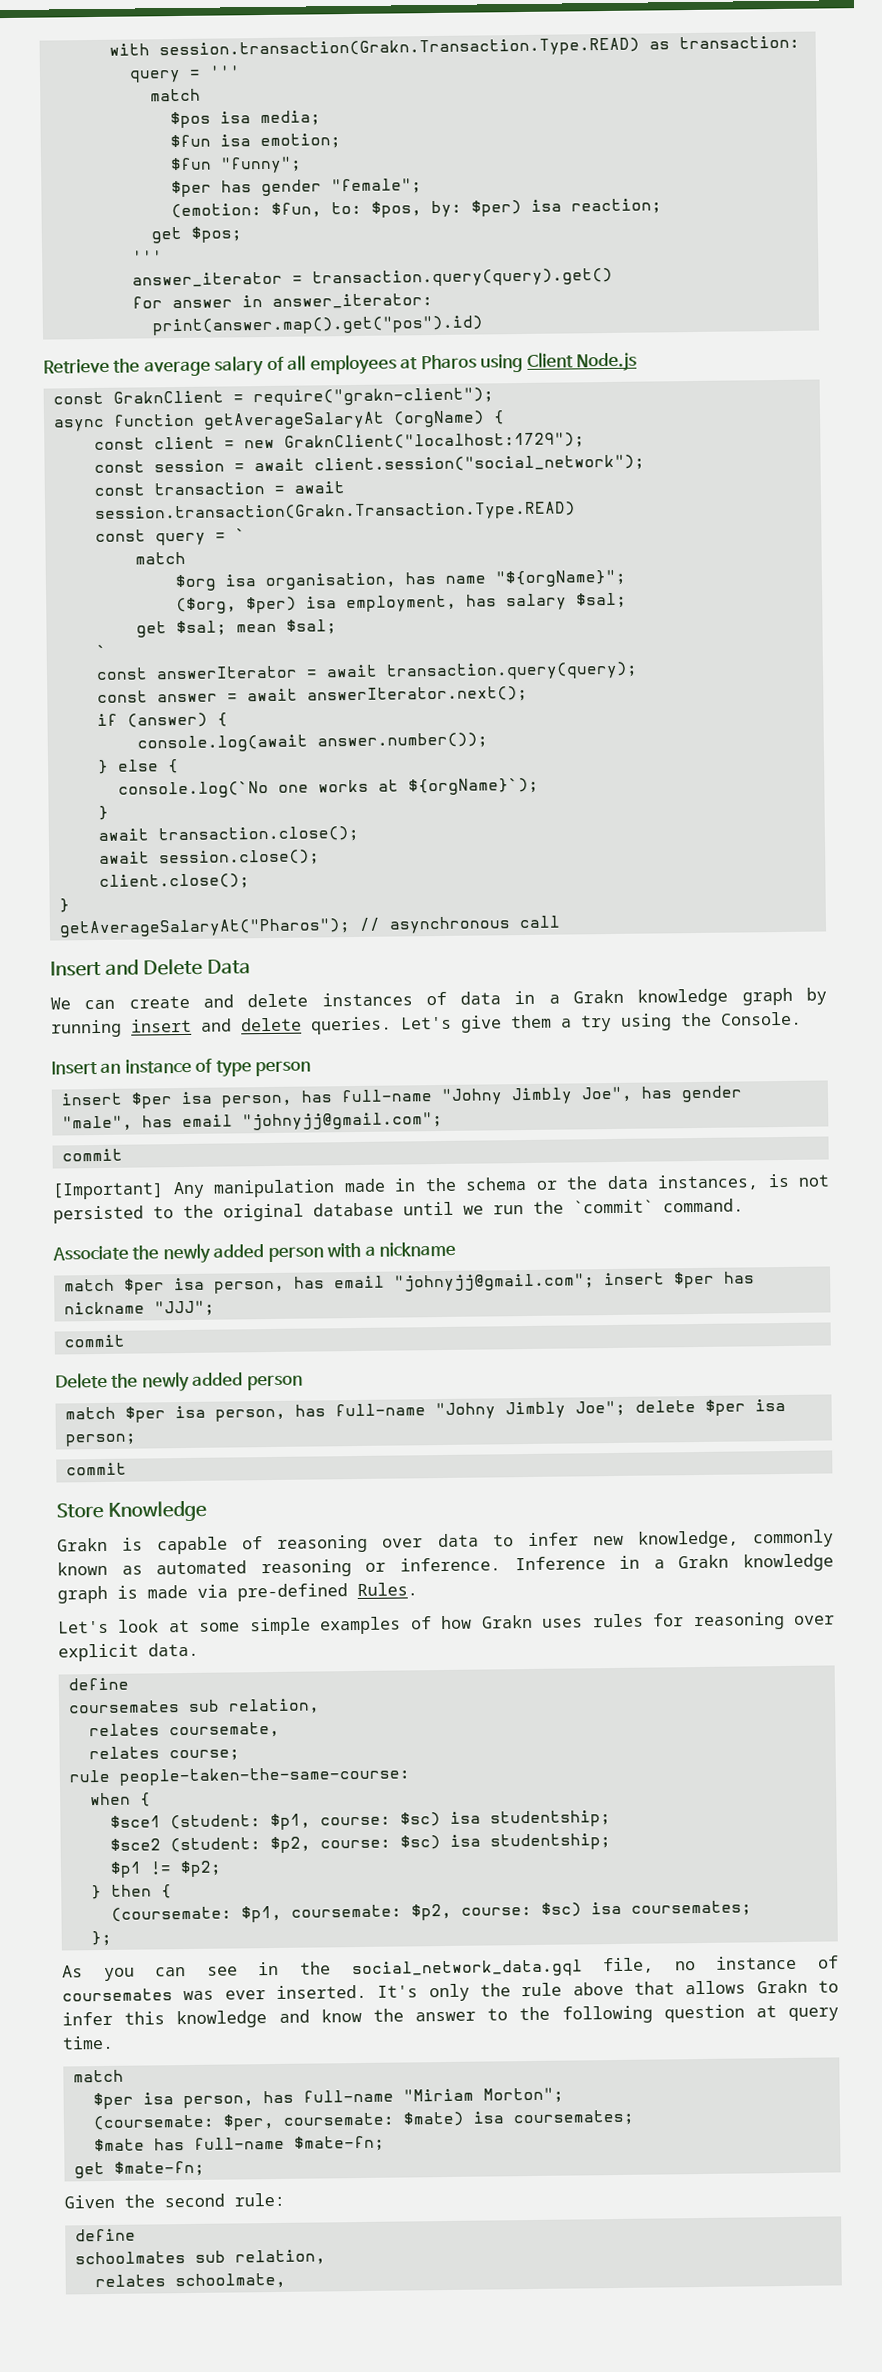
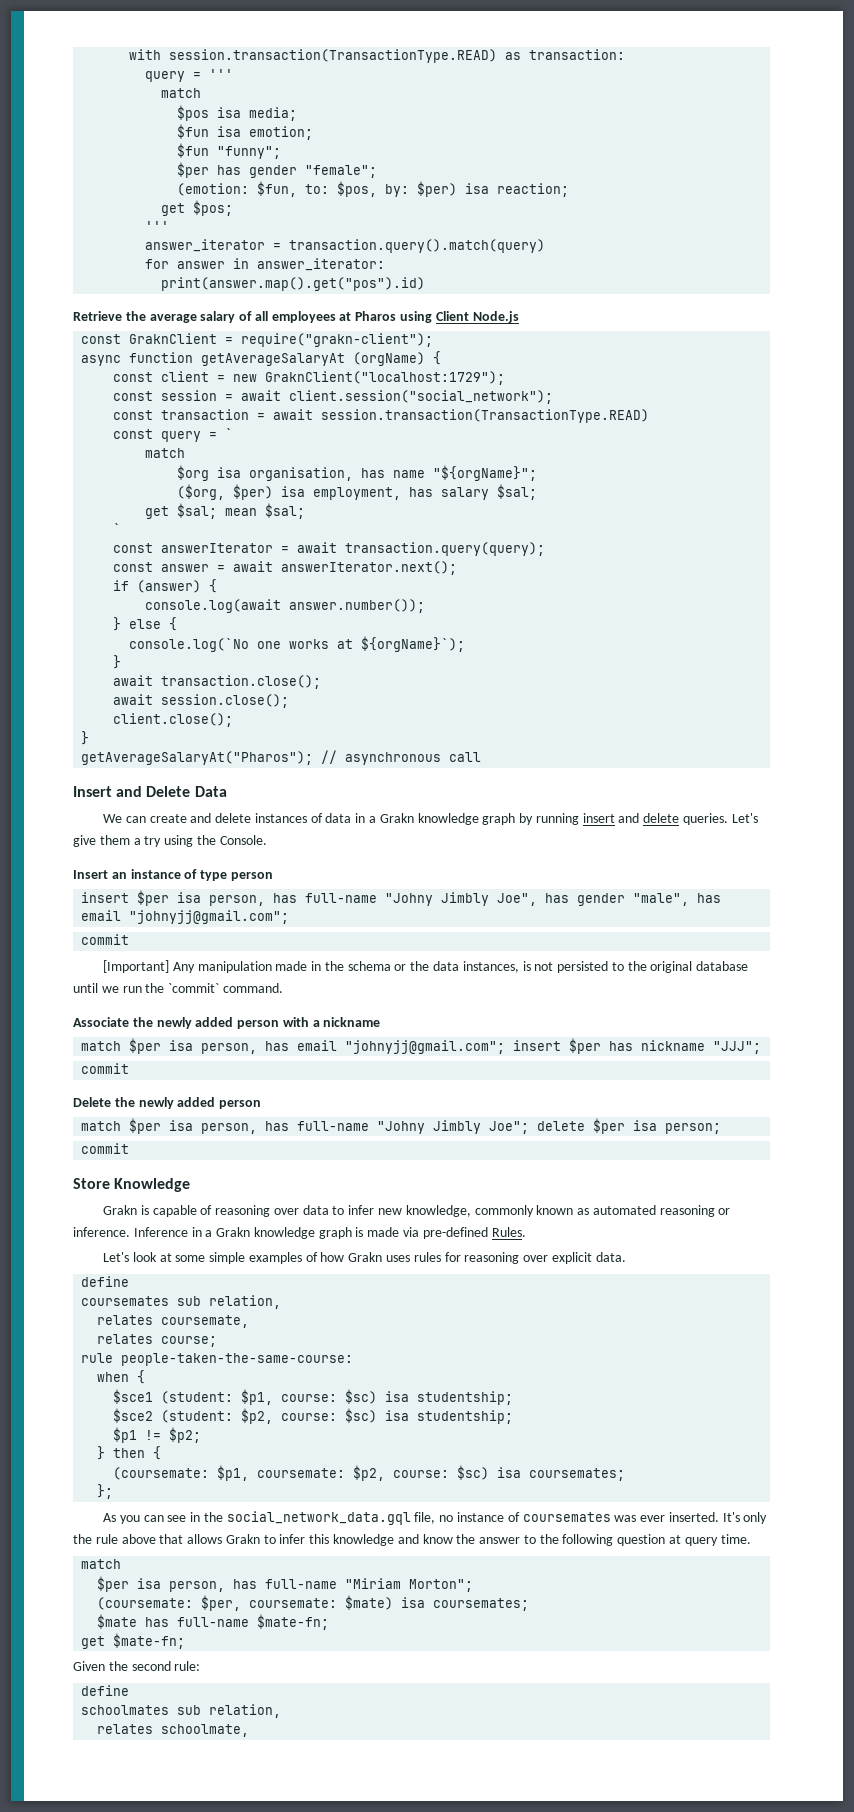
- with session.transaction(Grakn.Transaction.Type.READ) as transaction:
+ with session.transaction(TransactionType.READ) as transaction:
- answer_iterator = transaction.query(query).get()
+ answer_iterator = transaction.query().match(query)
- const transaction = await session.transaction(Grakn.Transaction.Type.READ)
+ const transaction = await session.transaction(TransactionType.READ)

